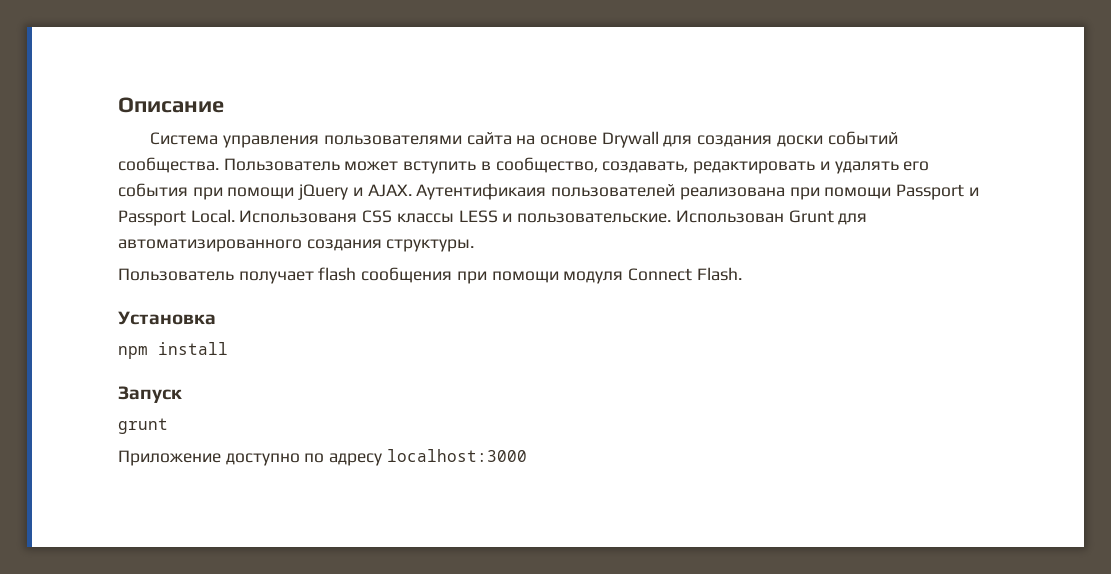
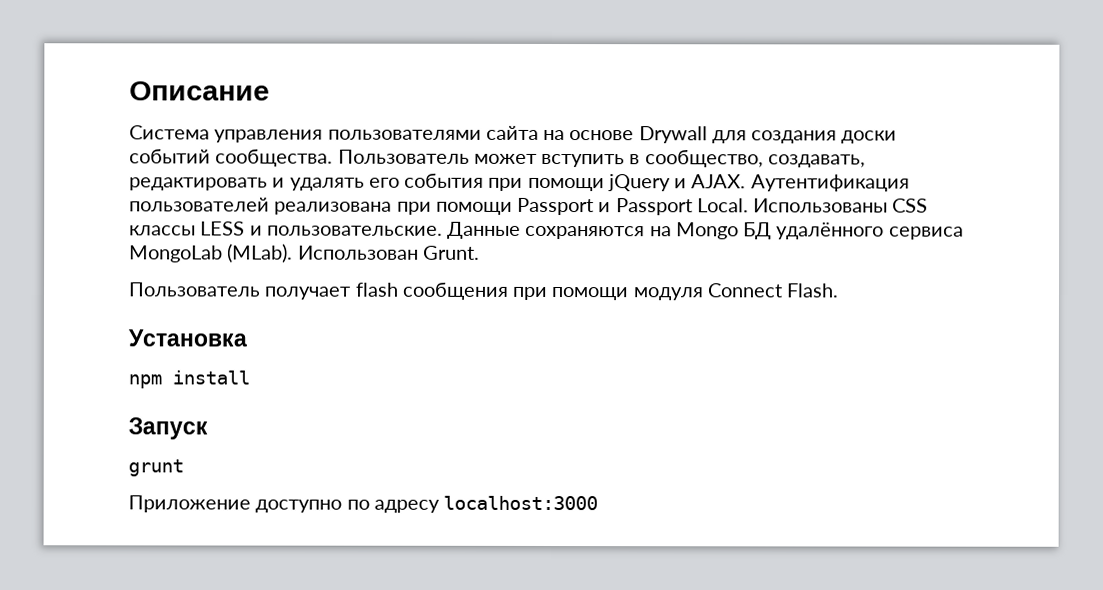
- Аутентификаия пользователей реализована при помощи Passport и Passport Local.
+ Аутентификация пользователей реализована при помощи Passport и Passport Local.
- Использованя CSS классы LESS и пользовательские.
+ Использованы CSS классы LESS и пользовательские.
- Использован Grunt для автоматизированного создания структуры.
+ Данные сохраняются на Mongo БД удалённого сервиса MongoLab (MLab). Использован Grunt.

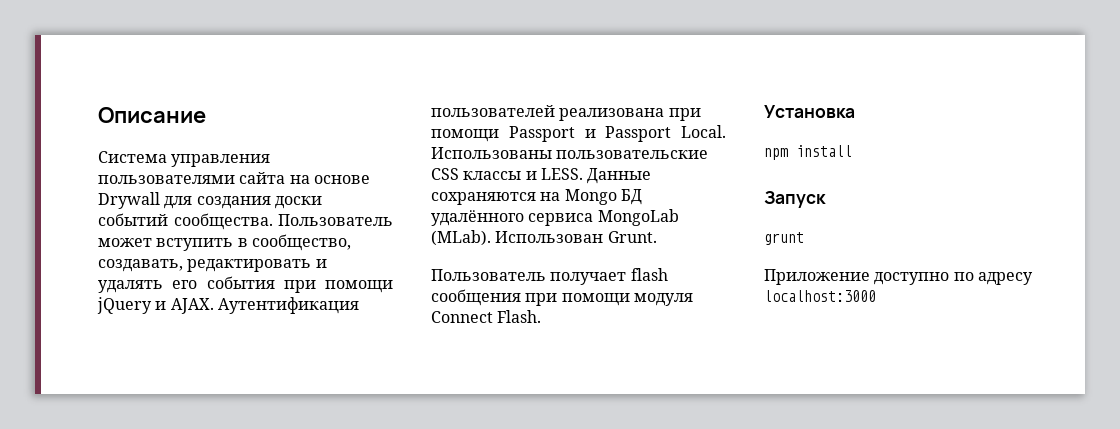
- Использованы CSS классы LESS и пользовательские.
+ Использованы пользовательские CSS классы и LESS.

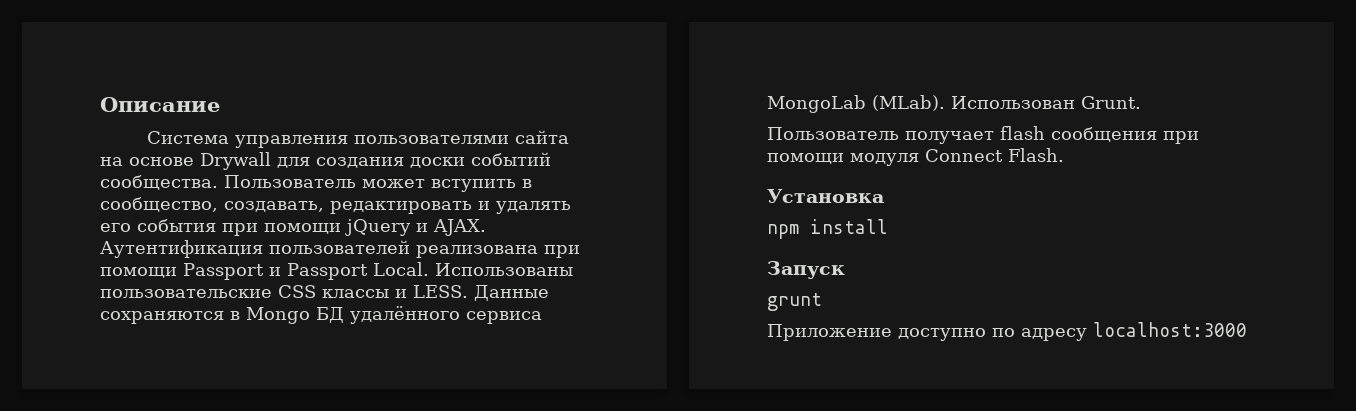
- Данные сохраняются на Mongo БД удалённого сервиса MongoLab (MLab).
+ Данные сохраняются в Mongo БД удалённого сервиса MongoLab (MLab).

